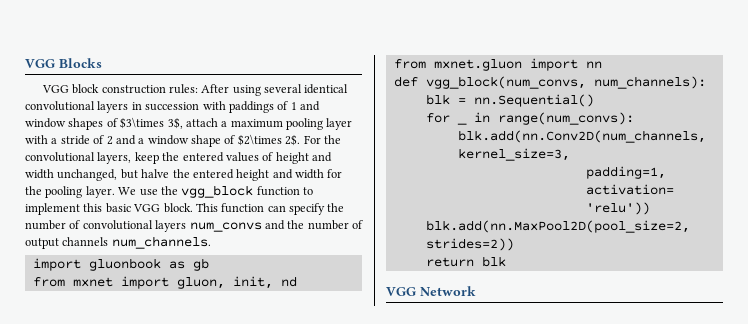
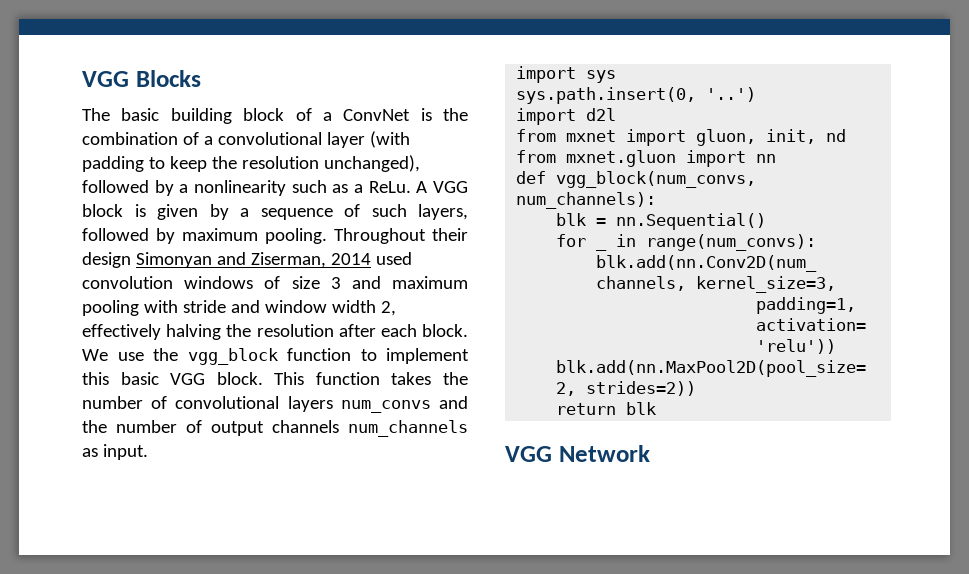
- VGG block construction rules: After using several identical convolutional layers in succession with paddings of 1 and window shapes of $3\times 3$, attach a maximum pooling layer with a stride of 2 and a window shape of $2\times 2$. For the convolutional layers, keep the entered values of height and width unchanged, but halve the entered height and width for the pooling layer.
+ The basic building block of a ConvNet is the combination of a convolutional layer (with padding to keep the resolution unchanged), followed by a nonlinearity such as a ReLu. A VGG block is given by a sequence of such layers, followed by maximum pooling. Throughout their design Simonyan and Ziserman, 2014 used convolution windows of size 3 and maximum pooling with stride and window width 2, effectively halving the resolution after each block.
- This function can specify the number of convolutional layers num_convs and the number of output channels num_channels.
- import gluonbook as gb
+ This function takes the number of convolutional layers num_convs and the number of output channels num_channels as input.
+ import sys
+ sys.path.insert(0, '..')
+ import d2l

